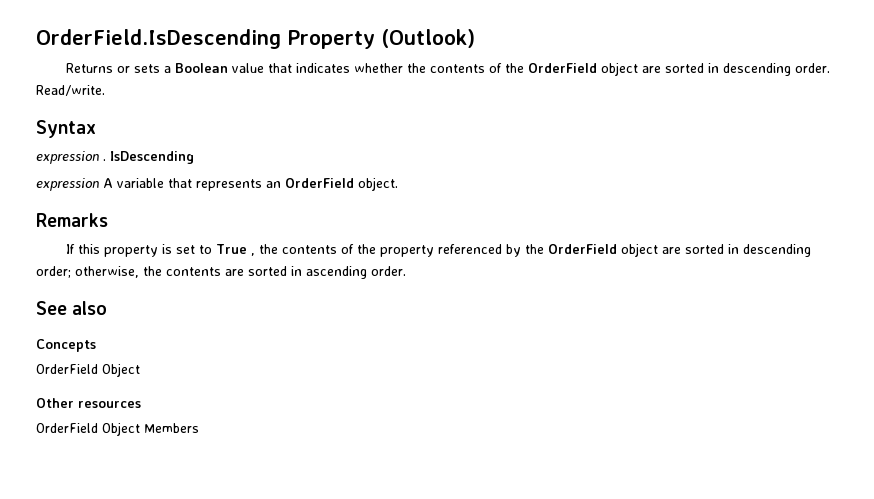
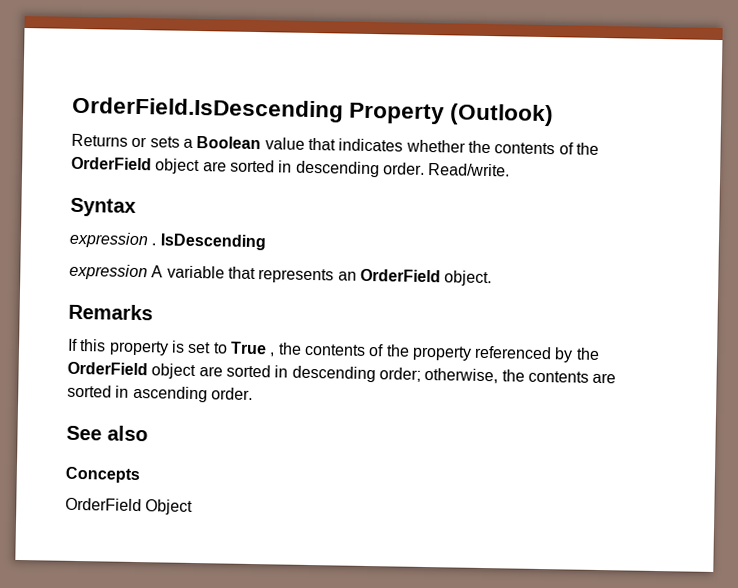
- Other resources
- OrderField Object Members

